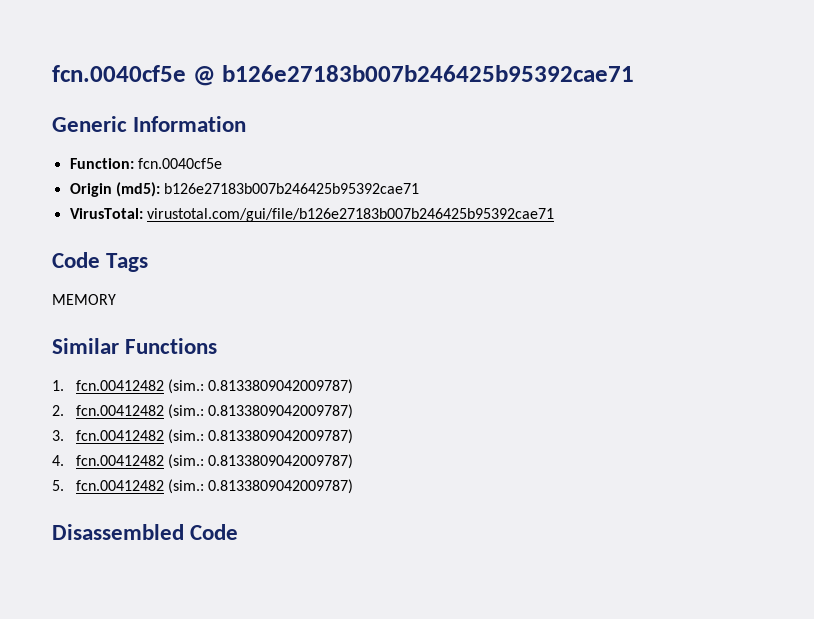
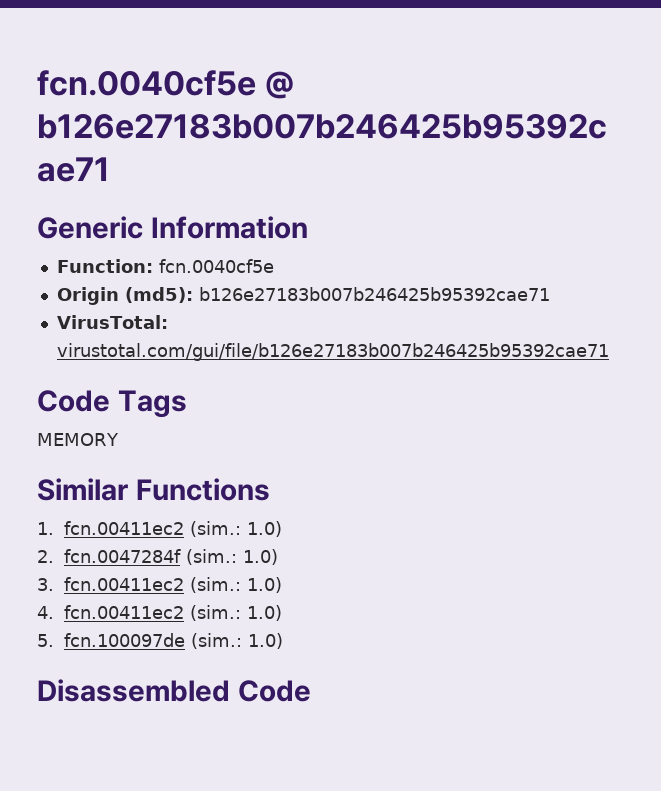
- 1. fcn.00412482 (sim.: 0.8133809042009787)
- 2. fcn.00412482 (sim.: 0.8133809042009787)
- 3. fcn.00412482 (sim.: 0.8133809042009787)
- 4. fcn.00412482 (sim.: 0.8133809042009787)
- 5. fcn.00412482 (sim.: 0.8133809042009787)
+ 1. fcn.00411ec2 (sim.: 1.0)
+ 2. fcn.0047284f (sim.: 1.0)
+ 3. fcn.00411ec2 (sim.: 1.0)
+ 4. fcn.00411ec2 (sim.: 1.0)
+ 5. fcn.100097de (sim.: 1.0)

